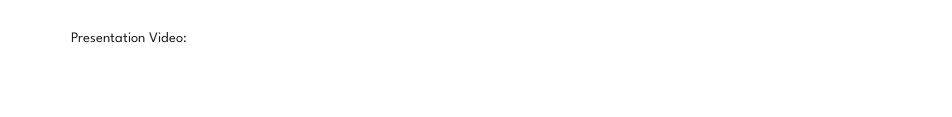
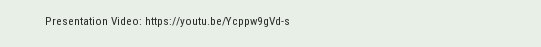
- Presentation Video:
+ Presentation Video: https://youtu.be/Ycppw9gVd-s

